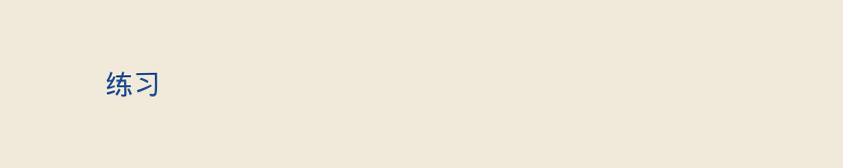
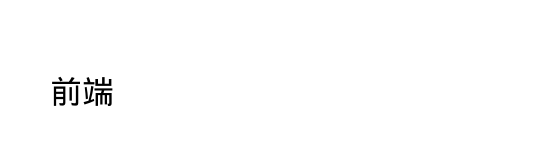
- 练习
+ 前端

